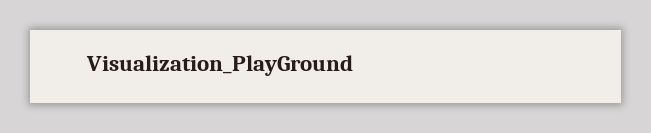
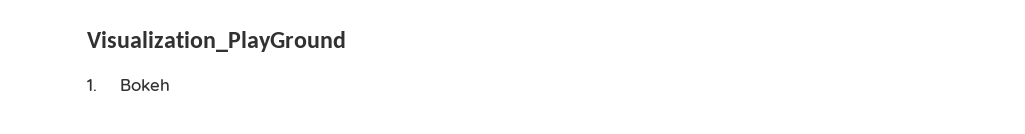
+ 1. Bokeh

